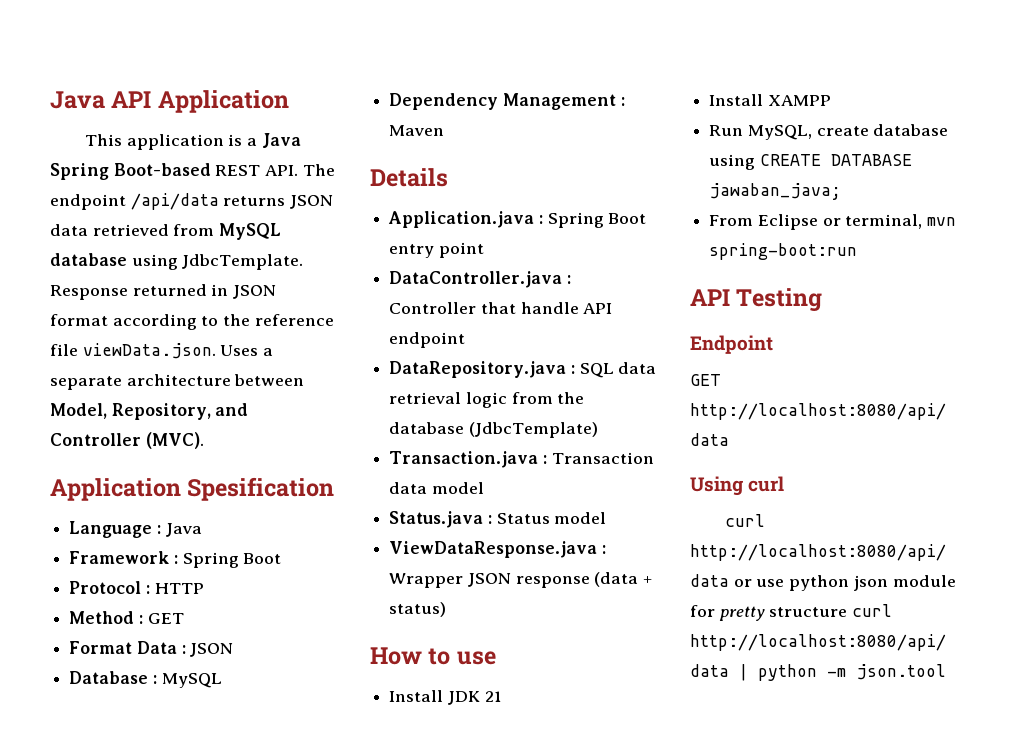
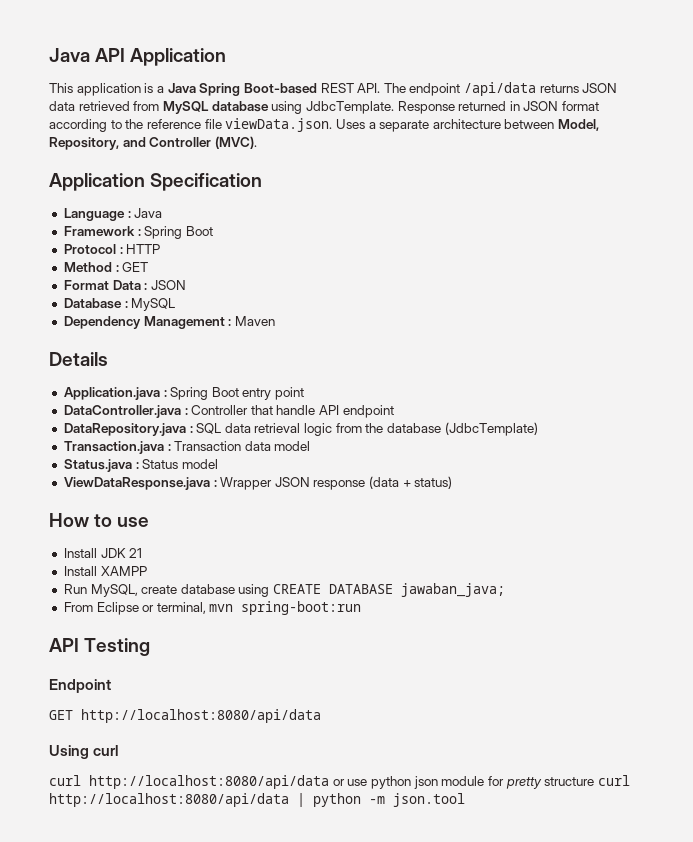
- Application Spesification
+ Application Specification

